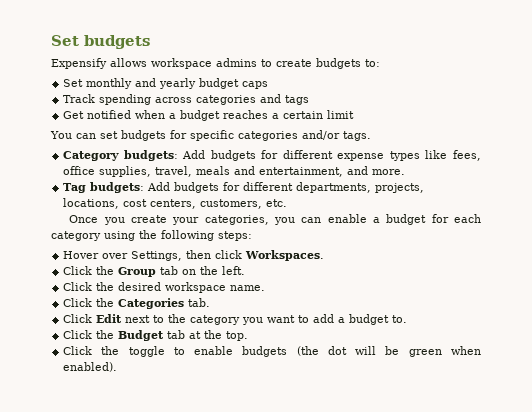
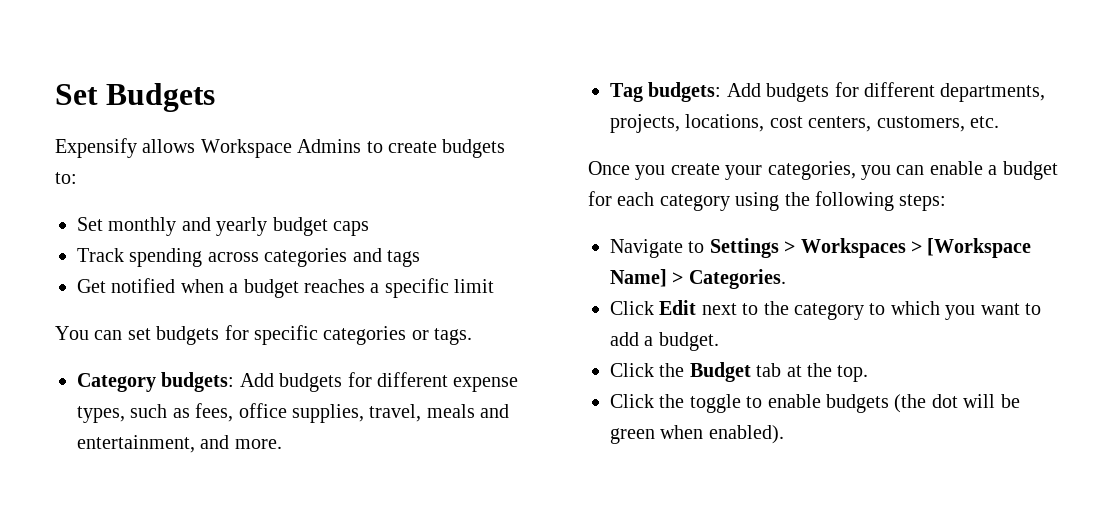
- Set budgets
+ Set Budgets
- Expensify allows workspace admins to create budgets to:
+ Expensify allows Workspace Admins to create budgets to:
- Get notified when a budget reaches a certain limit
+ Get notified when a budget reaches a specific limit
- You can set budgets for specific categories and/or tags.
+ You can set budgets for specific categories or tags.
- Category budgets: Add budgets for different expense types like fees, office supplies, travel, meals and entertainment, and more.
+ Category budgets: Add budgets for different expense types, such as fees, office supplies, travel, meals and entertainment, and more.
- Hover over Settings, then click Workspaces.
- Click the Group tab on the left.
- Click the desired workspace name.
- Click the Categories tab.
+ Navigate to Settings > Workspaces > [Workspace Name] > Categories.
- Click Edit next to the category you want to add a budget to.
+ Click Edit next to the category to which you want to add a budget.

